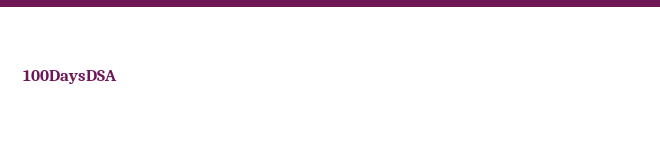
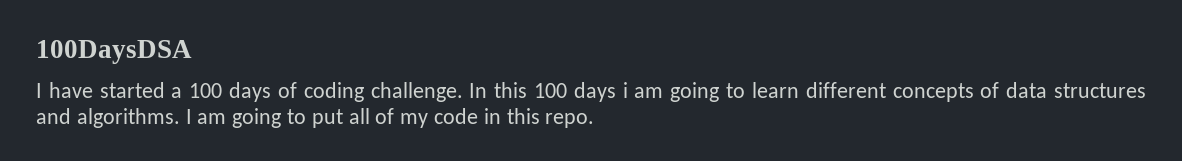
+ I have started a 100 days of coding challenge. In this 100 days i am going to learn different concepts of data structures and algorithms. I am going to put all of my code in this repo.

